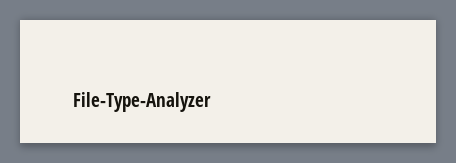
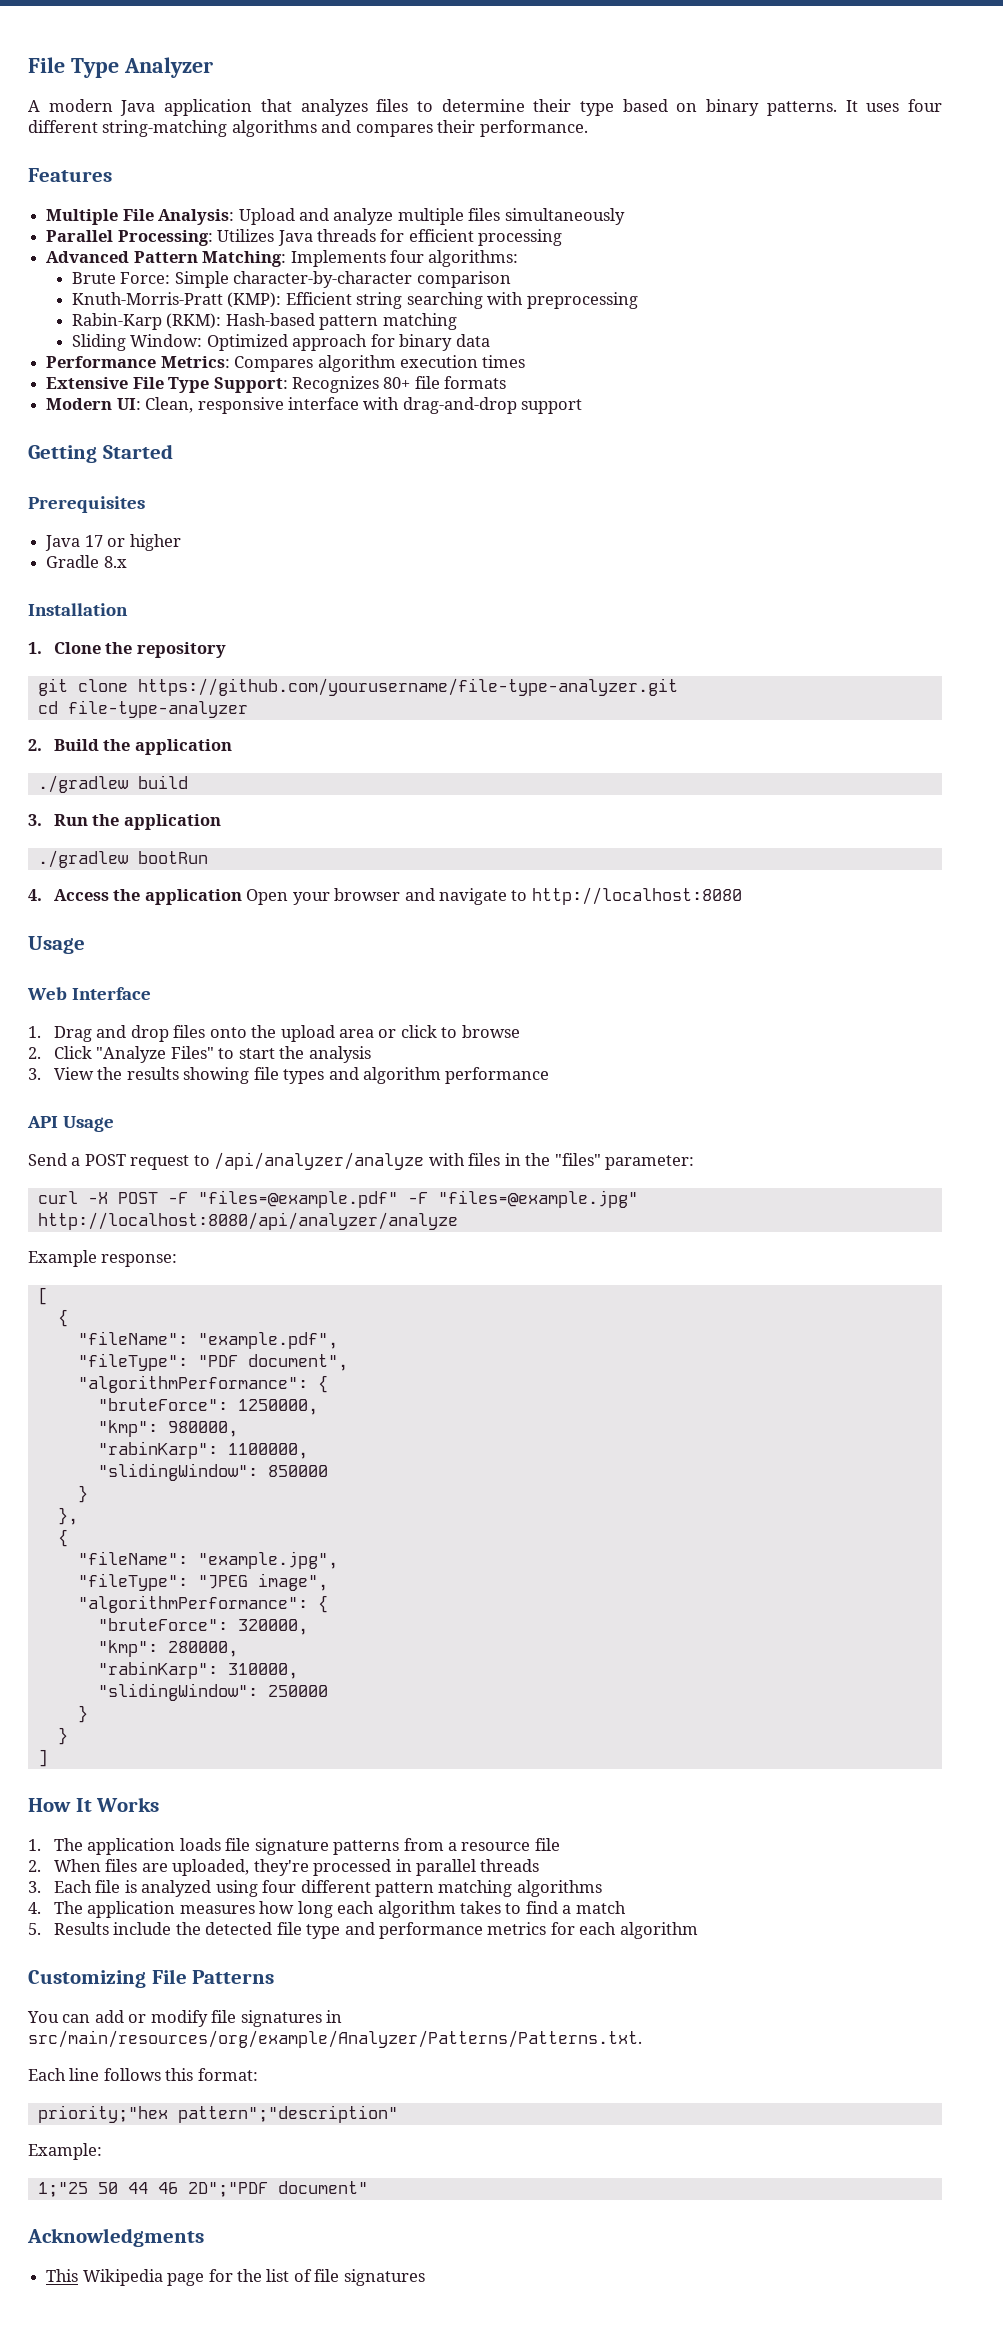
- File-Type-Analyzer
+ File Type Analyzer
+ A modern Java application that analyzes files to determine their type based on binary patterns. It uses four different string-matching algorithms and compares their performance.
+ Features
+ Multiple File Analysis: Upload and analyze multiple files simultaneously
+ Parallel Processing: Utilizes Java threads for efficient processing
+ Advanced Pattern Matching: Implements four algorithms:
+ Brute Force: Simple character-by-character comparison
+ Knuth-Morris-Pratt (KMP): Efficient string searching with preprocessing
+ Rabin-Karp (RKM): Hash-based pattern matching
+ Sliding Window: Optimized approach for binary data
+ Performance Metrics: Compares algorithm execution times
+ Extensive File Type Support: Recognizes 80+ file formats
+ Modern UI: Clean, responsive interface with drag-and-drop support
+ Getting Started
+ Prerequisites
+ Java 17 or higher
+ Gradle 8.x
+ Installation
+ 1. Clone the repository
+ git clone https://github.com/yourusername/file-type-analyzer.git
+ cd file-type-analyzer
+ 2. Build the application
+ ./gradlew build
+ 3. Run the application
+ ./gradlew bootRun
+ 4. Access the application Open your browser and navigate to http://localhost:8080
+ Usage
+ Web Interface
+ 1. Drag and drop files onto the upload area or click to browse
+ 2. Click "Analyze Files" to start the analysis
+ 3. View the results showing file types and algorithm performance
+ API Usage
+ Send a POST request to /api/analyzer/analyze with files in the "files" parameter:
+ curl -X POST -F "files=@example.pdf" -F "files=@example.jpg" http://localhost:8080/api/analyzer/analyze
+ Example response:
+ [
+ {
+ "fileName": "example.pdf",
+ "fileType": "PDF document",
+ "algorithmPerformance": {
+ "bruteForce": 1250000,
+ "kmp": 980000,
+ "rabinKarp": 1100000,
+ "slidingWindow": 850000
+ }
+ },
+ {
+ "fileName": "example.jpg",
+ "fileType": "JPEG image",
+ "algorithmPerformance": {
+ "bruteForce": 320000,
+ "kmp": 280000,
+ "rabinKarp": 310000,
+ "slidingWindow": 250000
+ }
+ }
+ ]
+ How It Works
+ 1. The application loads file signature patterns from a resource file
+ 2. When files are uploaded, they're processed in parallel threads
+ 3. Each file is analyzed using four different pattern matching algorithms
+ 4. The application measures how long each algorithm takes to find a match
+ 5. Results include the detected file type and performance metrics for each algorithm
+ Customizing File Patterns
+ You can add or modify file signatures in src/main/resources/org/example/Analyzer/Patterns/Patterns.txt.
+ Each line follows this format:
+ priority;"hex pattern";"description"
+ Example:
+ 1;"25 50 44 46 2D";"PDF document"
+ Acknowledgments
+ This Wikipedia page for the list of file signatures

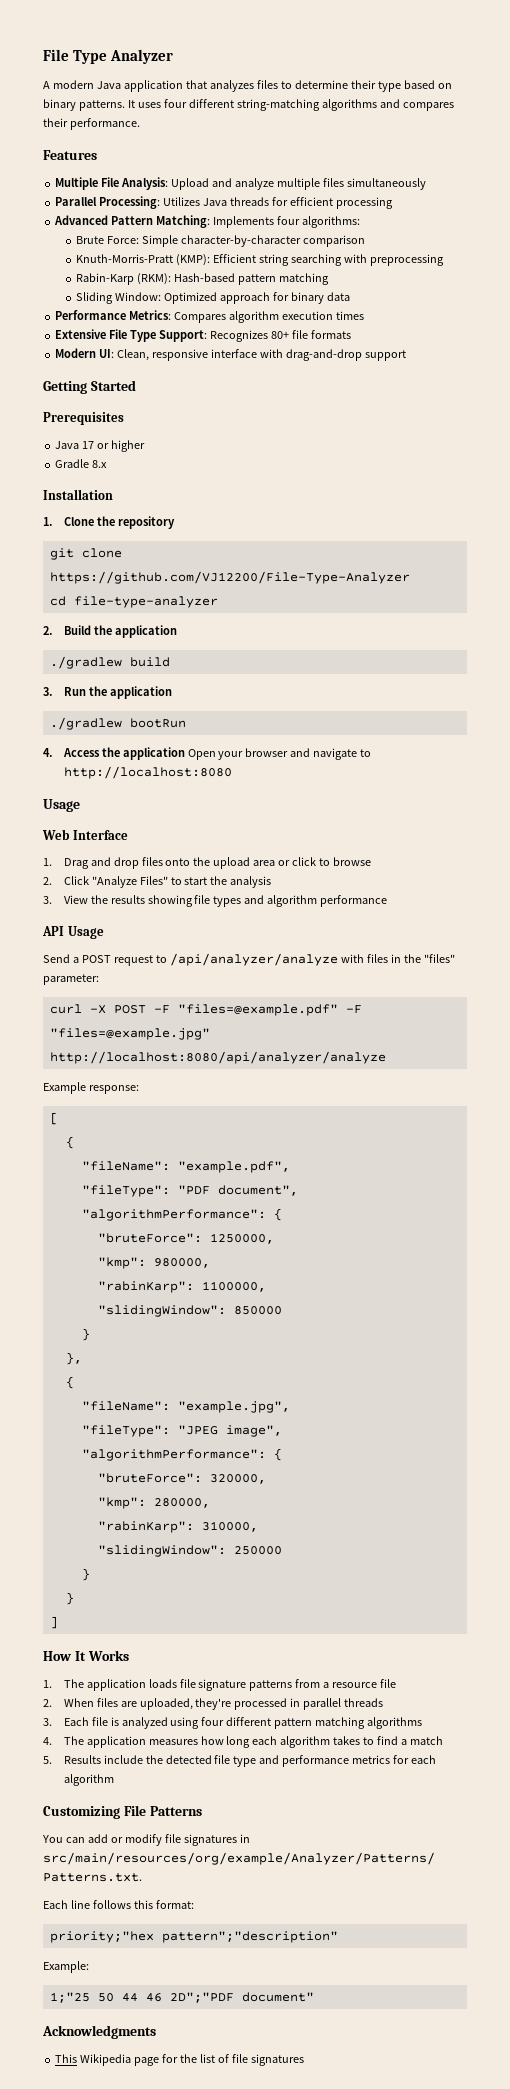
- git clone https://github.com/yourusername/file-type-analyzer.git
+ git clone https://github.com/VJ12200/File-Type-Analyzer

